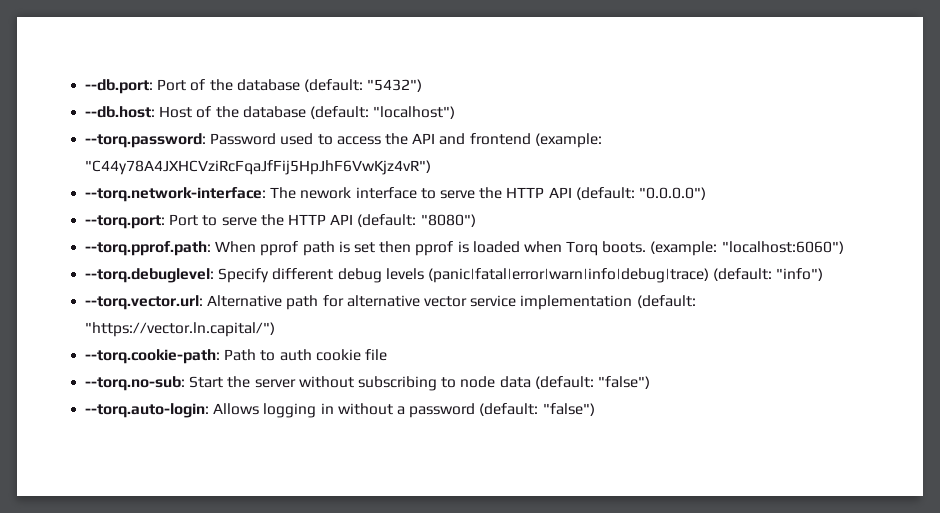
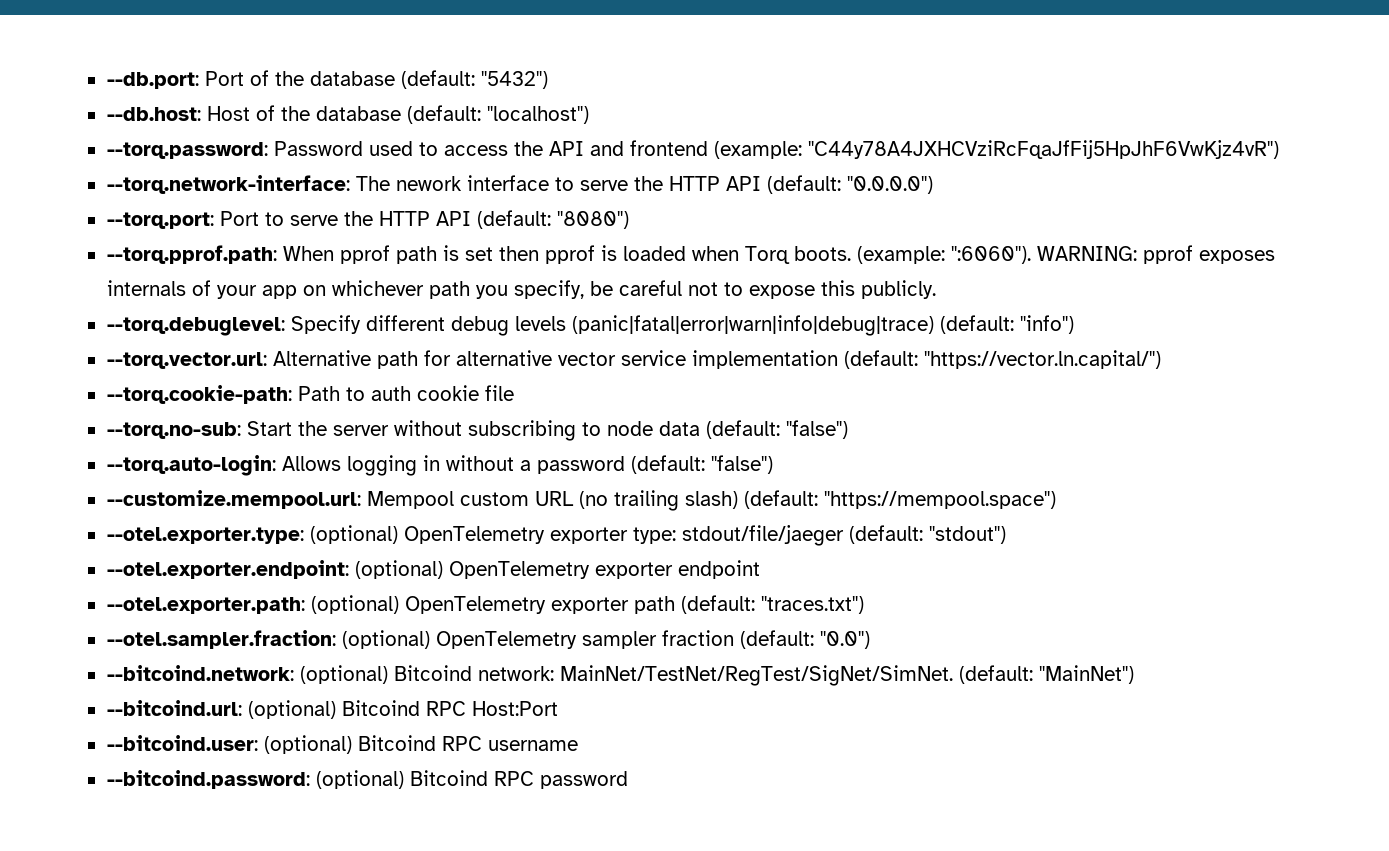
- (example: "localhost:6060")
+ (example: ":6060"). WARNING: pprof exposes internals of your app on whichever path you specify, be careful not to expose this publicly.
+ --customize.mempool.url: Mempool custom URL (no trailing slash) (default: "https://mempool.space")
+ --otel.exporter.type: (optional) OpenTelemetry exporter type: stdout/file/jaeger (default: "stdout")
+ --otel.exporter.endpoint: (optional) OpenTelemetry exporter endpoint
+ --otel.exporter.path: (optional) OpenTelemetry exporter path (default: "traces.txt")
+ --otel.sampler.fraction: (optional) OpenTelemetry sampler fraction (default: "0.0")
+ --bitcoind.network: (optional) Bitcoind network: MainNet/TestNet/RegTest/SigNet/SimNet. (default: "MainNet")
+ --bitcoind.url: (optional) Bitcoind RPC Host:Port
+ --bitcoind.user: (optional) Bitcoind RPC username
+ --bitcoind.password: (optional) Bitcoind RPC password

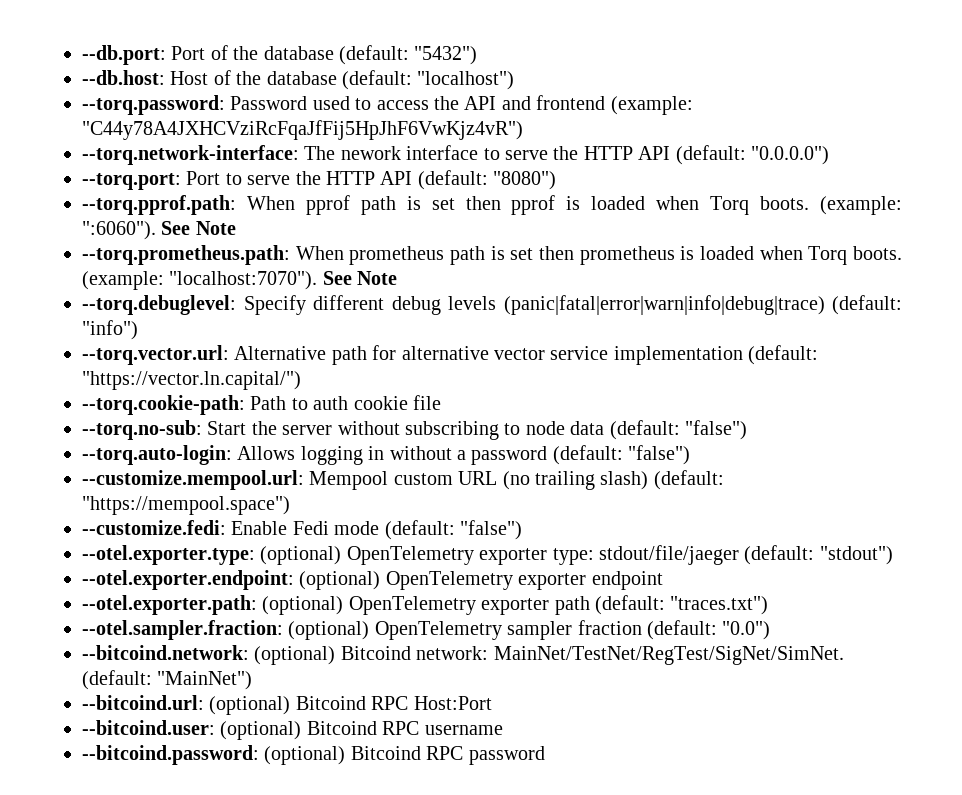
- (example: ":6060"). WARNING: pprof exposes internals of your app on whichever path you specify, be careful not to expose this publicly.
+ (example: ":6060"). See Note
+ --torq.prometheus.path: When prometheus path is set then prometheus is loaded when Torq boots. (example: "localhost:7070"). See Note
+ --customize.fedi: Enable Fedi mode (default: "false")

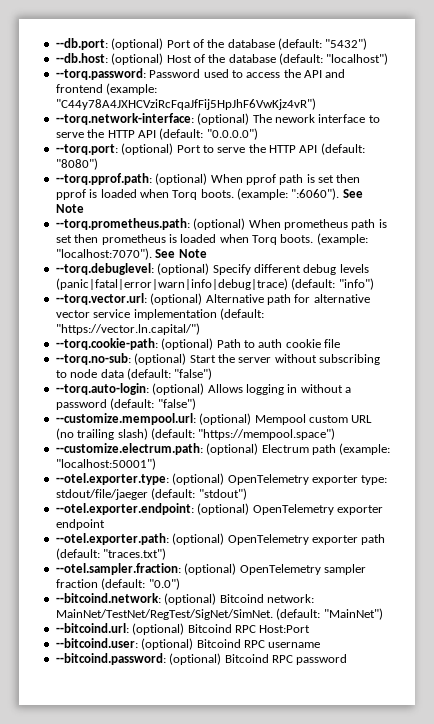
- --db.port: Port of the database (default: "5432")
+ --db.port: (optional) Port of the database (default: "5432")
- --db.host: Host of the database (default: "localhost")
+ --db.host: (optional) Host of the database (default: "localhost")
- --torq.network-interface: The nework interface to serve the HTTP API (default: "0.0.0.0")
+ --torq.network-interface: (optional) The nework interface to serve the HTTP API (default: "0.0.0.0")
- --torq.port: Port to serve the HTTP API (default: "8080")
+ --torq.port: (optional) Port to serve the HTTP API (default: "8080")
- --torq.pprof.path: When pprof path is set then pprof is loaded when Torq boots.
+ --torq.pprof.path: (optional) When pprof path is set then pprof is loaded when Torq boots.
- --torq.prometheus.path: When prometheus path is set then prometheus is loaded when Torq boots.
+ --torq.prometheus.path: (optional) When prometheus path is set then prometheus is loaded when Torq boots.
- --torq.debuglevel: Specify different debug levels (panic|fatal|error|warn|info|debug|trace) (default: "info")
+ --torq.debuglevel: (optional) Specify different debug levels (panic|fatal|error|warn|info|debug|trace) (default: "info")
- --torq.vector.url: Alternative path for alternative vector service implementation (default: "https://vector.ln.capital/")
+ --torq.vector.url: (optional) Alternative path for alternative vector service implementation (default: "https://vector.ln.capital/")
- --torq.cookie-path: Path to auth cookie file
+ --torq.cookie-path: (optional) Path to auth cookie file
- --torq.no-sub: Start the server without subscribing to node data (default: "false")
+ --torq.no-sub: (optional) Start the server without subscribing to node data (default: "false")
- --torq.auto-login: Allows logging in without a password (default: "false")
+ --torq.auto-login: (optional) Allows logging in without a password (default: "false")
- --customize.mempool.url: Mempool custom URL (no trailing slash) (default: "https://mempool.space")
+ --customize.mempool.url: (optional) Mempool custom URL (no trailing slash) (default: "https://mempool.space")
- --customize.fedi: Enable Fedi mode (default: "false")
+ --customize.electrum.path: (optional) Electrum path (example: "localhost:50001")

